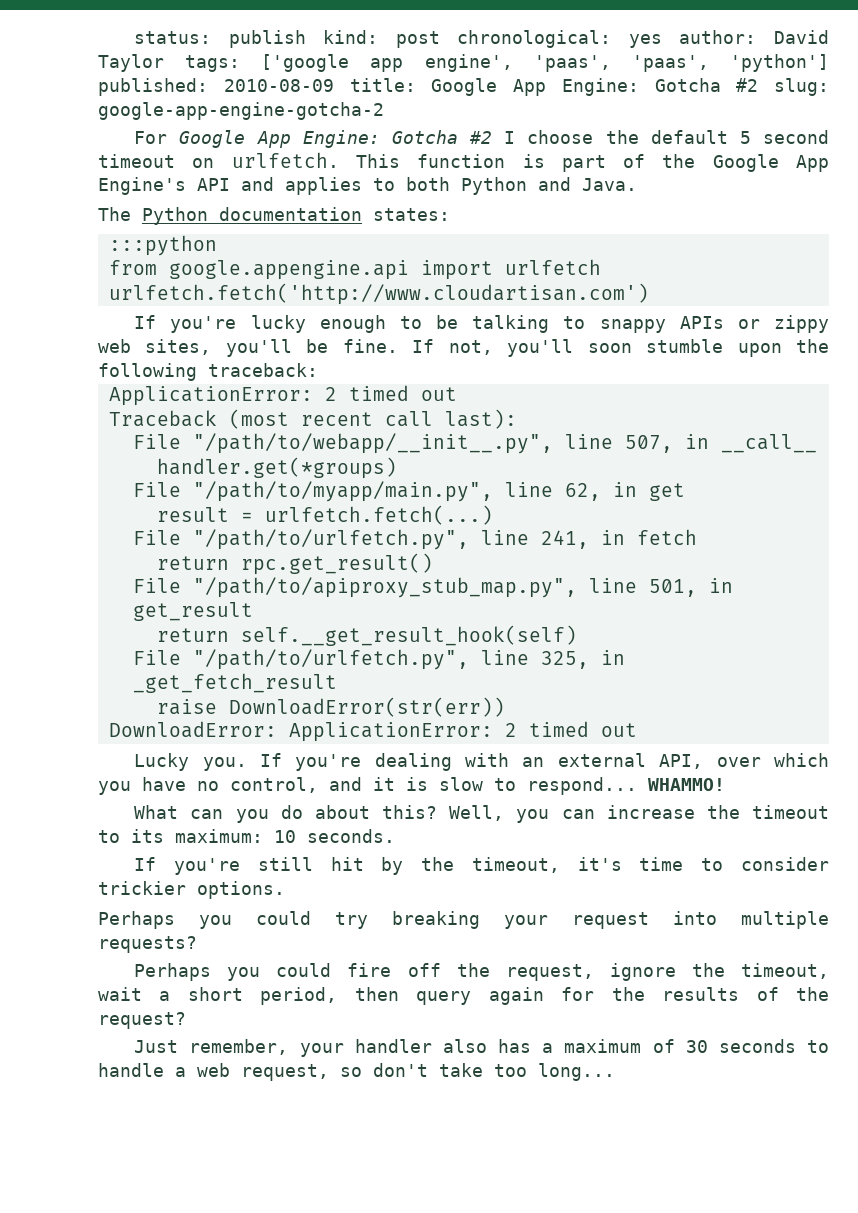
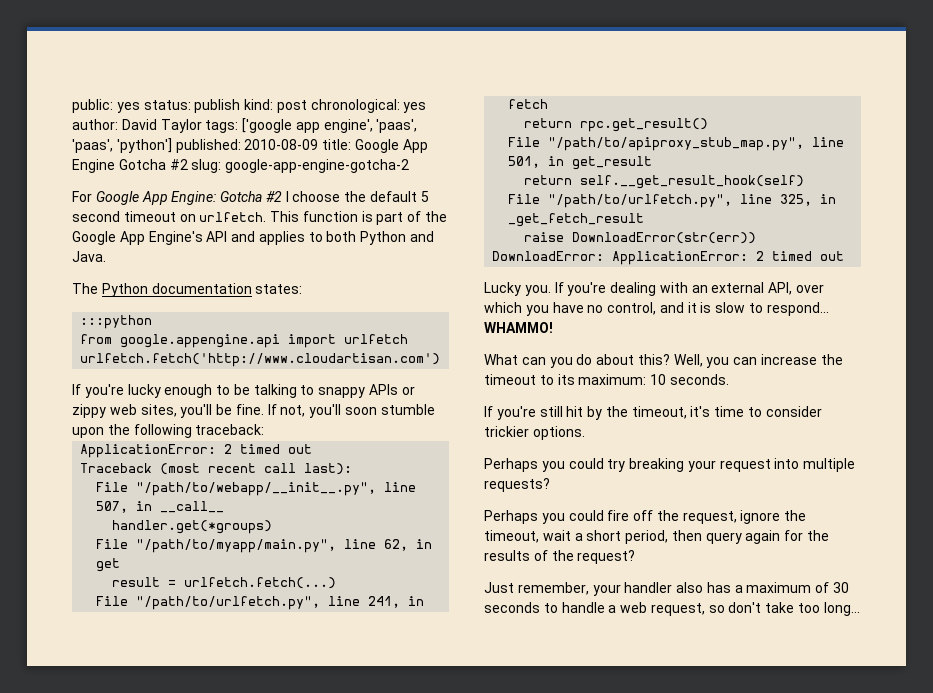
- status: publish kind: post chronological: yes author: David Taylor tags: ['google app engine', 'paas', 'paas', 'python'] published: 2010-08-09 title: Google App Engine: Gotcha #2 slug: google-app-engine-gotcha-2
+ public: yes status: publish kind: post chronological: yes author: David Taylor tags: ['google app engine', 'paas', 'paas', 'python'] published: 2010-08-09 title: Google App Engine Gotcha #2 slug: google-app-engine-gotcha-2

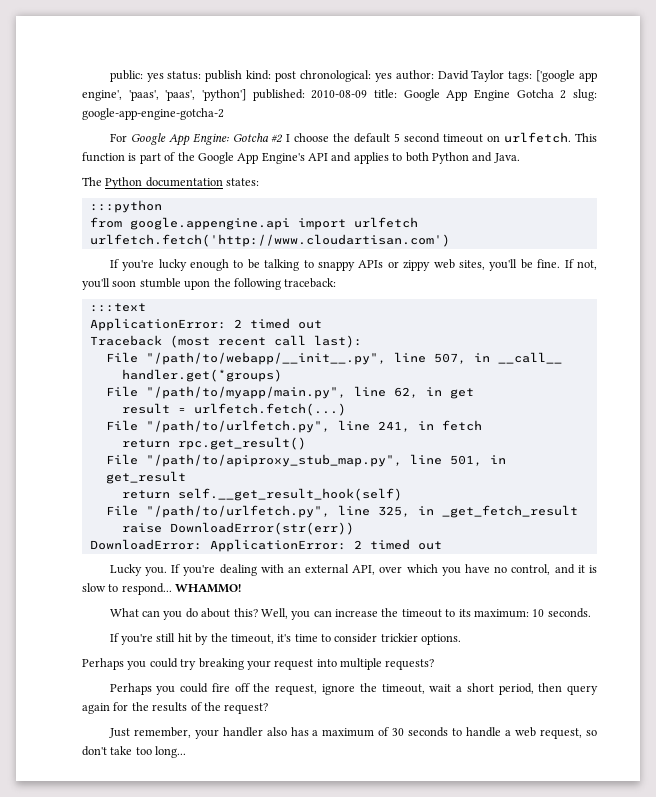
- public: yes status: publish kind: post chronological: yes author: David Taylor tags: ['google app engine', 'paas', 'paas', 'python'] published: 2010-08-09 title: Google App Engine Gotcha #2 slug: google-app-engine-gotcha-2
+ public: yes status: publish kind: post chronological: yes author: David Taylor tags: ['google app engine', 'paas', 'paas', 'python'] published: 2010-08-09 title: Google App Engine Gotcha 2 slug: google-app-engine-gotcha-2
+ :::text

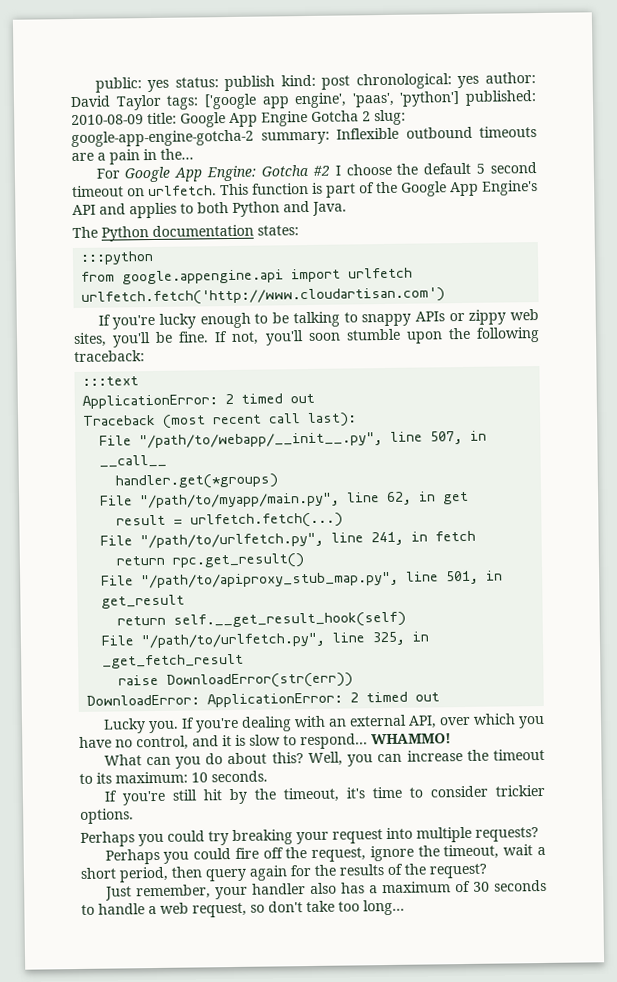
- public: yes status: publish kind: post chronological: yes author: David Taylor tags: ['google app engine', 'paas', 'paas', 'python'] published: 2010-08-09 title: Google App Engine Gotcha 2 slug: google-app-engine-gotcha-2
+ public: yes status: publish kind: post chronological: yes author: David Taylor tags: ['google app engine', 'paas', 'python'] published: 2010-08-09 title: Google App Engine Gotcha 2 slug: google-app-engine-gotcha-2 summary: Inflexible outbound timeouts are a pain in the...

